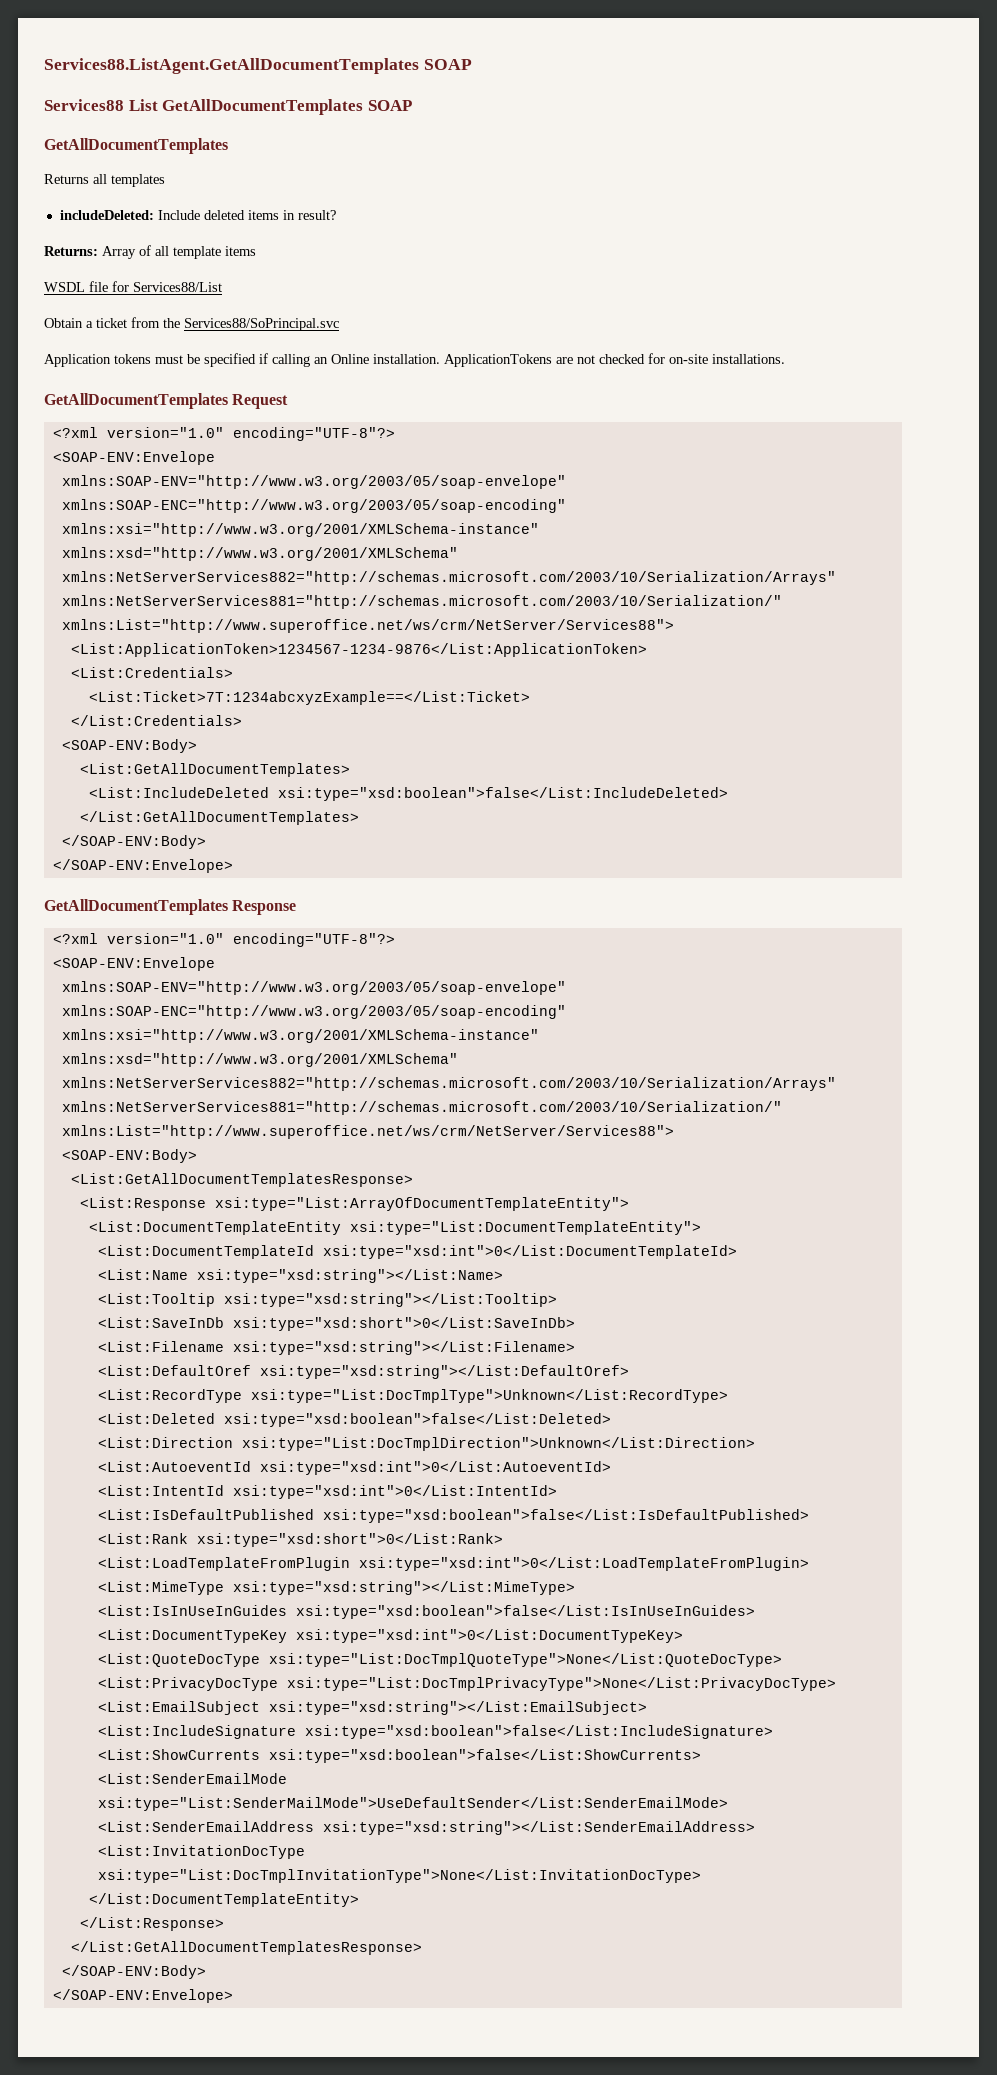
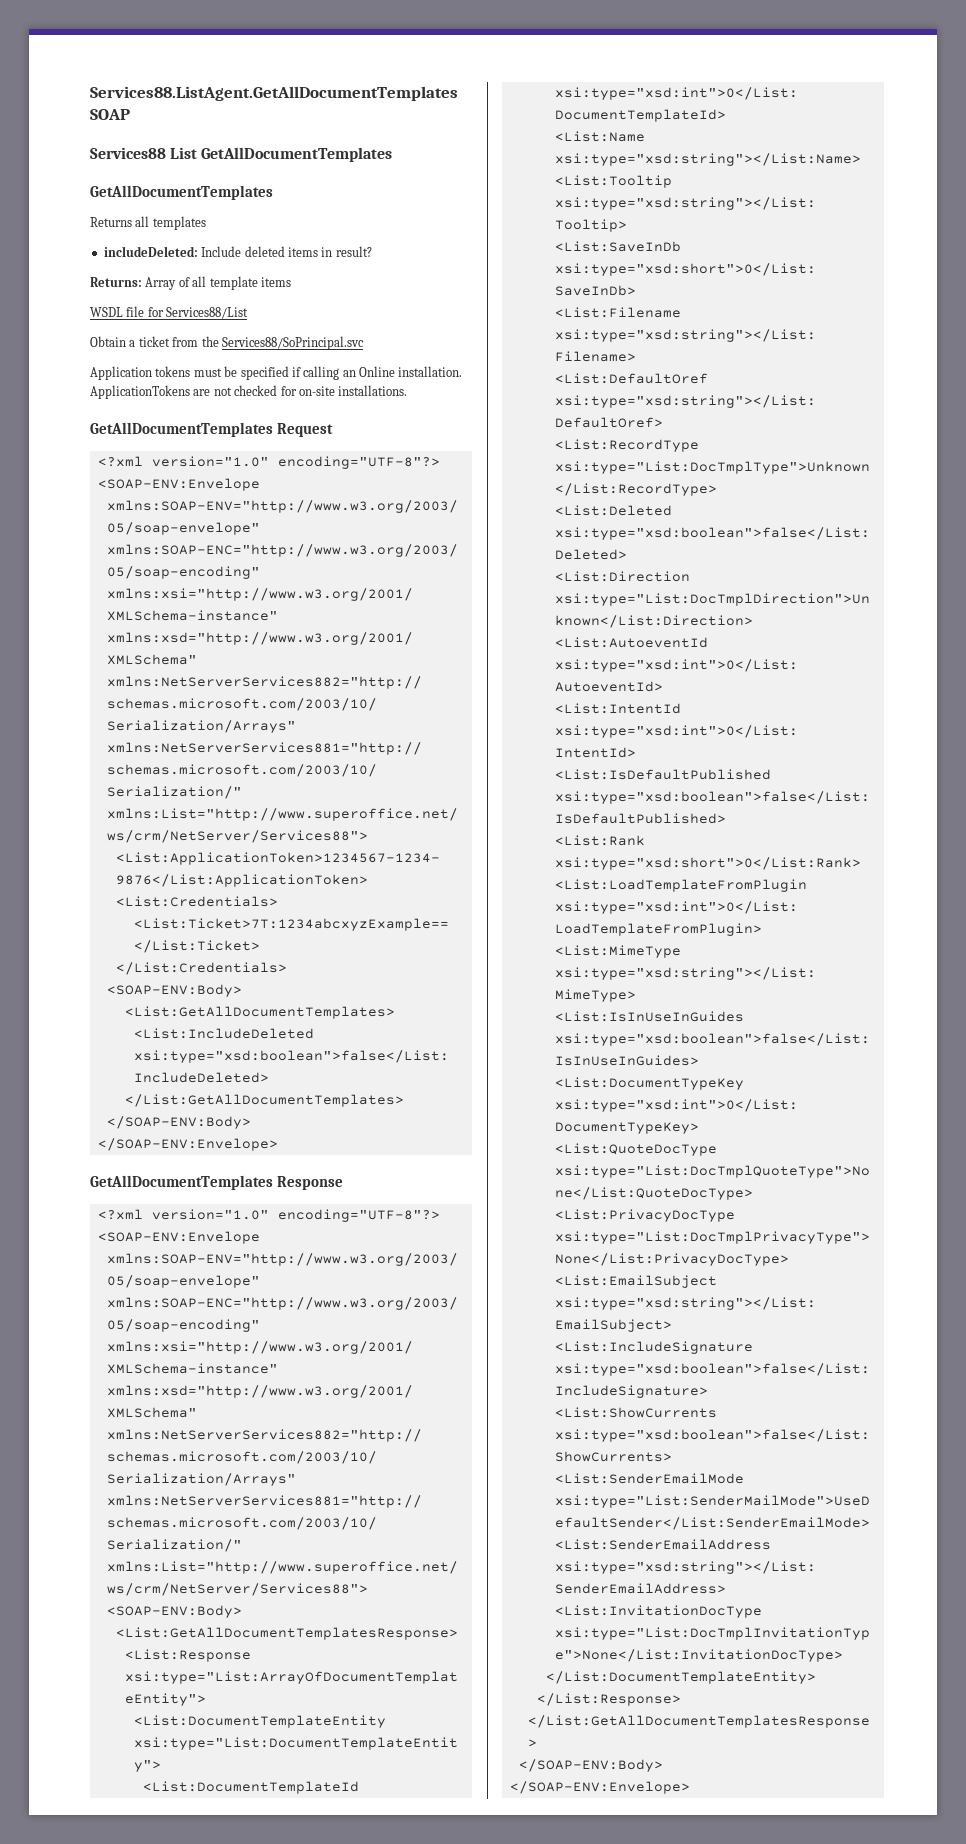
- Services88 List GetAllDocumentTemplates SOAP
+ Services88 List GetAllDocumentTemplates

